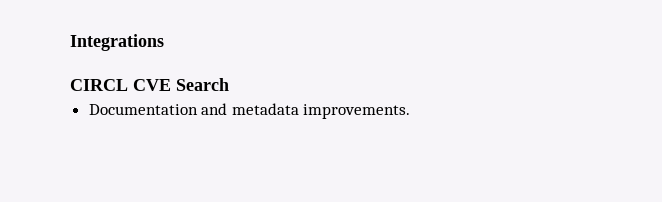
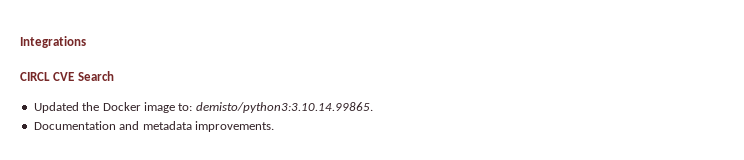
+ Updated the Docker image to: demisto/python3:3.10.14.99865.

